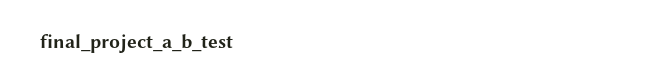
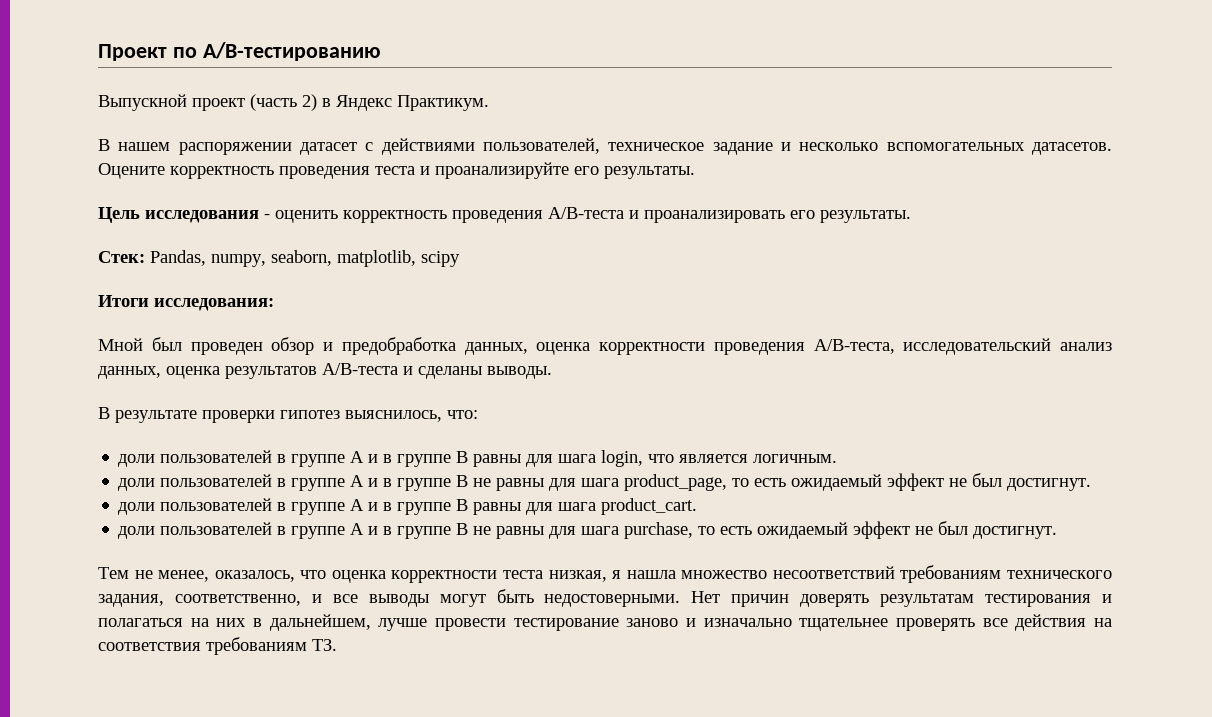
- final_project_a_b_test
+ Проект по А/B-тестированию
+ Выпускной проект (часть 2) в Яндекс Практикум.
+ В нашем распоряжении датасет с действиями пользователей, техническое задание и несколько вспомогательных датасетов. Оцените корректность проведения теста и проанализируйте его результаты.
+ Цель исследования - оценить корректность проведения A/B-теста и проанализировать его результаты.
+ Стек: Pandas, numpy, seaborn, matplotlib, scipy
+ Итоги исследования:
+ Мной был проведен обзор и предобработка данных, оценка корректности проведения A/B-теста, исследовательский анализ данных, оценка результатов A/B-теста и сделаны выводы.
+ В результате проверки гипотез выяснилось, что:
+ доли пользователей в группе А и в группе В равны для шага login, что является логичным.
+ доли пользователей в группе А и в группе В не равны для шага product_page, то есть ожидаемый эффект не был достигнут.
+ доли пользователей в группе А и в группе В равны для шага product_cart.
+ доли пользователей в группе А и в группе В не равны для шага purchase, то есть ожидаемый эффект не был достигнут.
+ Тем не менее, оказалось, что оценка корректности теста низкая, я нашла множество несоответствий требованиям технического задания, соответственно, и все выводы могут быть недостоверными. Нет причин доверять результатам тестирования и полагаться на них в дальнейшем, лучше провести тестирование заново и изначально тщательнее проверять все действия на соответствия требованиям ТЗ.

